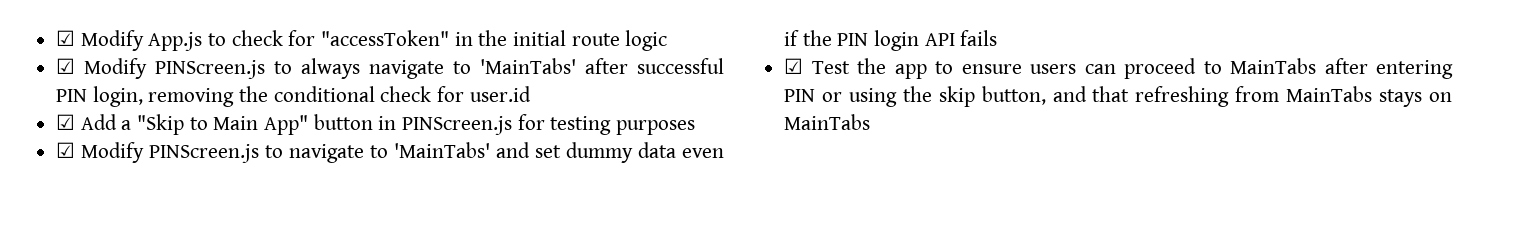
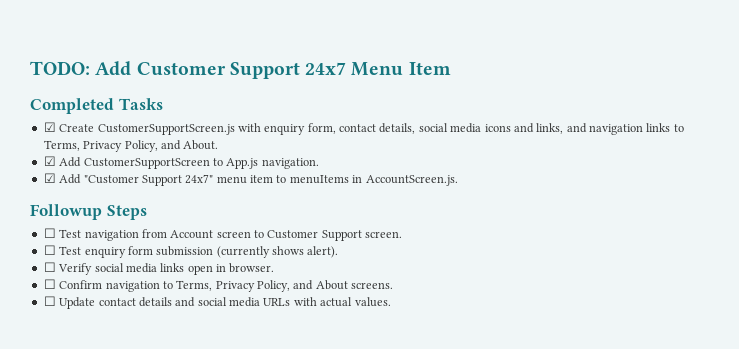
- ☑ Modify App.js to check for "accessToken" in the initial route logic
- ☑ Modify PINScreen.js to always navigate to 'MainTabs' after successful PIN login, removing the conditional check for user.id
- ☑ Add a "Skip to Main App" button in PINScreen.js for testing purposes
- ☑ Modify PINScreen.js to navigate to 'MainTabs' and set dummy data even if the PIN login API fails
- ☑ Test the app to ensure users can proceed to MainTabs after entering PIN or using the skip button, and that refreshing from MainTabs stays on MainTabs
+ TODO: Add Customer Support 24x7 Menu Item
+ Completed Tasks
+ ☑ Create CustomerSupportScreen.js with enquiry form, contact details, social media icons and links, and navigation links to Terms, Privacy Policy, and About.
+ ☑ Add CustomerSupportScreen to App.js navigation.
+ ☑ Add "Customer Support 24x7" menu item to menuItems in AccountScreen.js.
+ Followup Steps
+ ☐ Test navigation from Account screen to Customer Support screen.
+ ☐ Test enquiry form submission (currently shows alert).
+ ☐ Verify social media links open in browser.
+ ☐ Confirm navigation to Terms, Privacy Policy, and About screens.
+ ☐ Update contact details and social media URLs with actual values.

